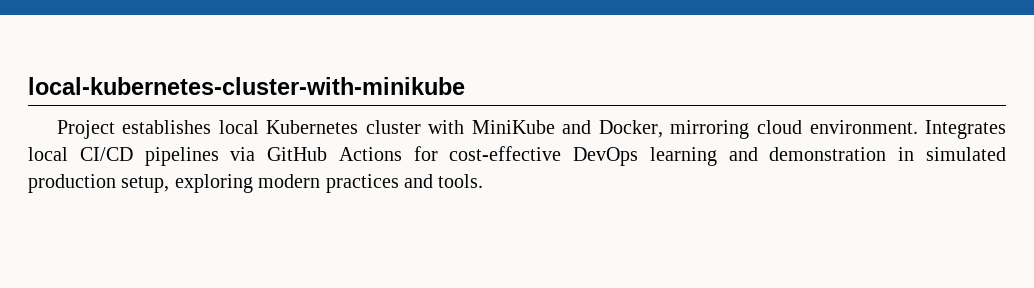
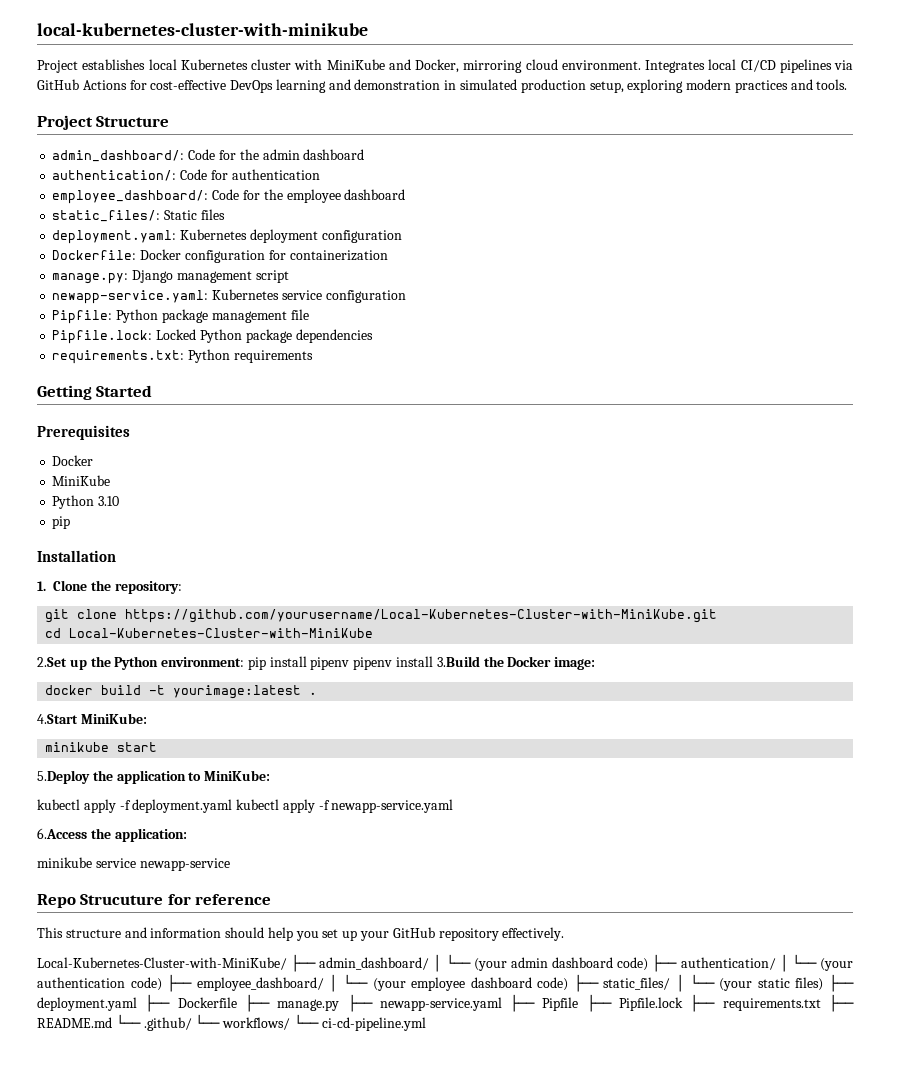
+ Project Structure
+ admin_dashboard/: Code for the admin dashboard
+ authentication/: Code for authentication
+ employee_dashboard/: Code for the employee dashboard
+ static_files/: Static files
+ deployment.yaml: Kubernetes deployment configuration
+ Dockerfile: Docker configuration for containerization
+ manage.py: Django management script
+ newapp-service.yaml: Kubernetes service configuration
+ Pipfile: Python package management file
+ Pipfile.lock: Locked Python package dependencies
+ requirements.txt: Python requirements
+ Getting Started
+ Prerequisites
+ Docker
+ MiniKube
+ Python 3.10
+ pip
+ Installation
+ 1. Clone the repository:
+ git clone https://github.com/yourusername/Local-Kubernetes-Cluster-with-MiniKube.git
+ cd Local-Kubernetes-Cluster-with-MiniKube
+ 2.Set up the Python environment: pip install pipenv pipenv install 3.Build the Docker image:
+ docker build -t yourimage:latest .
+ 4.Start MiniKube:
+ minikube start
+ 5.Deploy the application to MiniKube:
+ kubectl apply -f deployment.yaml kubectl apply -f newapp-service.yaml
+ 6.Access the application:
+ minikube service newapp-service
+ Repo Strucuture for reference
+ This structure and information should help you set up your GitHub repository effectively.
+ Local-Kubernetes-Cluster-with-MiniKube/ ├── admin_dashboard/ │ └── (your admin dashboard code) ├── authentication/ │ └── (your authentication code) ├── employee_dashboard/ │ └── (your employee dashboard code) ├── static_files/ │ └── (your static files) ├── deployment.yaml ├── Dockerfile ├── manage.py ├── newapp-service.yaml ├── Pipfile ├── Pipfile.lock ├── requirements.txt ├── README.md └── .github/ └── workflows/ └── ci-cd-pipeline.yml

